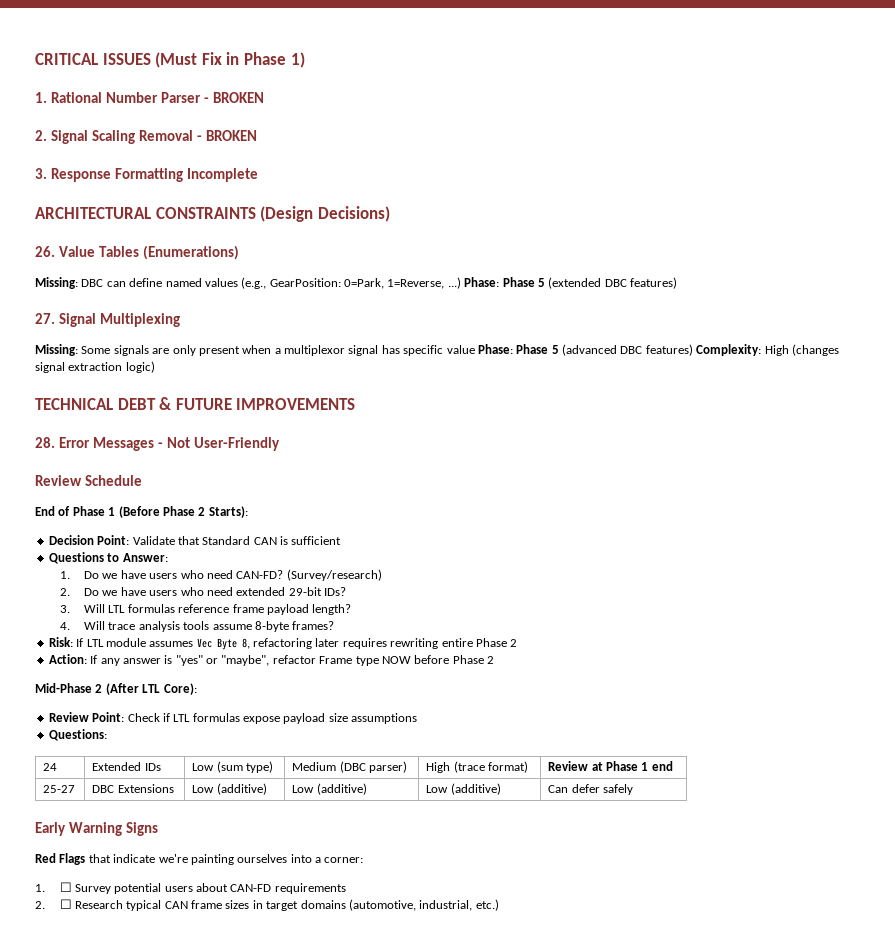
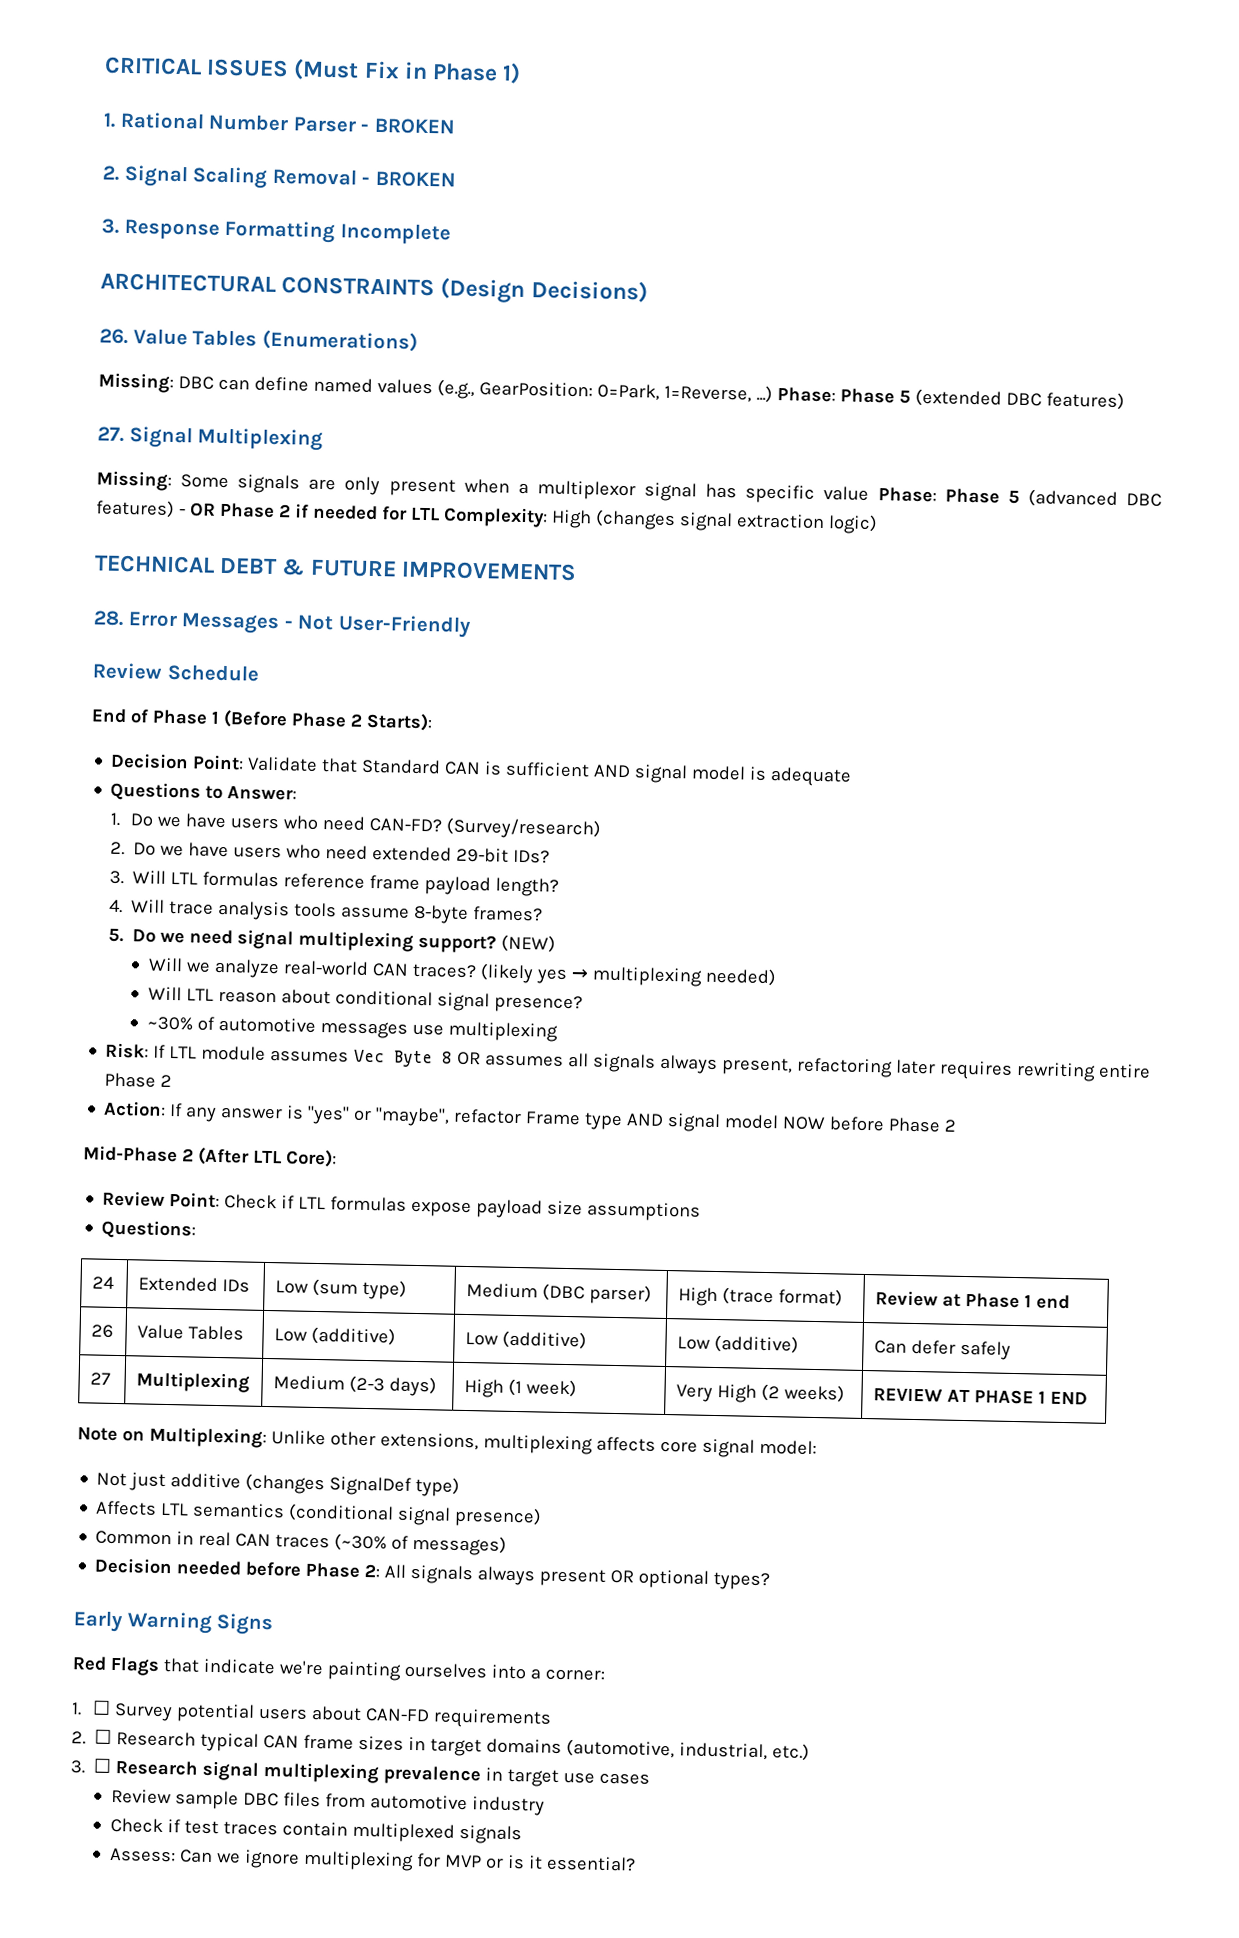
- Missing: Some signals are only present when a multiplexor signal has specific value Phase: Phase 5 (advanced DBC features) Complexity: High (changes signal extraction logic)
+ Missing: Some signals are only present when a multiplexor signal has specific value Phase: Phase 5 (advanced DBC features) - OR Phase 2 if needed for LTL Complexity: High (changes signal extraction logic)
- Decision Point: Validate that Standard CAN is sufficient
+ Decision Point: Validate that Standard CAN is sufficient AND signal model is adequate
+ 5. Do we need signal multiplexing support? (NEW)
+ Will we analyze real-world CAN traces? (likely yes → multiplexing needed)
+ Will LTL reason about conditional signal presence?
+ ~30% of automotive messages use multiplexing
- Risk: If LTL module assumes Vec Byte 8, refactoring later requires rewriting entire Phase 2
+ Risk: If LTL module assumes Vec Byte 8 OR assumes all signals always present, refactoring later requires rewriting entire Phase 2
- Action: If any answer is "yes" or "maybe", refactor Frame type NOW before Phase 2
+ Action: If any answer is "yes" or "maybe", refactor Frame type AND signal model NOW before Phase 2
- 25-27 | DBC Extensions | Low (additive) | Low (additive) | Low (additive) | Can defer safely
+ 26 | Value Tables | Low (additive) | Low (additive) | Low (additive) | Can defer safely
+ 27 | Multiplexing | Medium (2-3 days) | High (1 week) | Very High (2 weeks) | REVIEW AT PHASE 1 END
+ Note on Multiplexing: Unlike other extensions, multiplexing affects core signal model:
+ Not just additive (changes SignalDef type)
+ Affects LTL semantics (conditional signal presence)
+ Common in real CAN traces (~30% of messages)
+ Decision needed before Phase 2: All signals always present OR optional types?
+ 3. ☐ Research signal multiplexing prevalence in target use cases
+ Review sample DBC files from automotive industry
+ Check if test traces contain multiplexed signals
+ Assess: Can we ignore multiplexing for MVP or is it essential?

